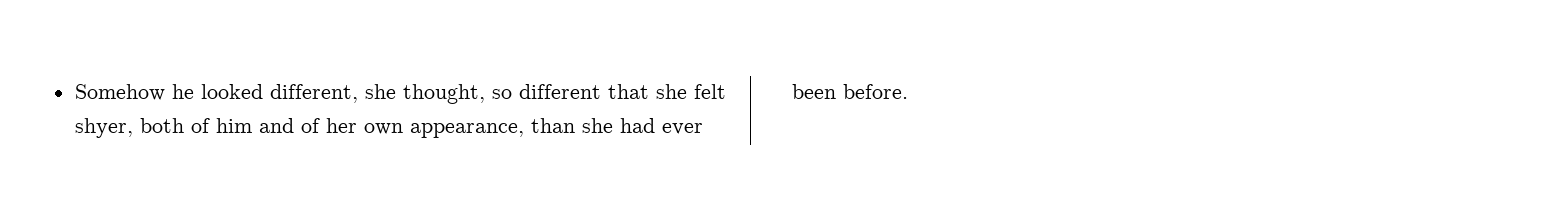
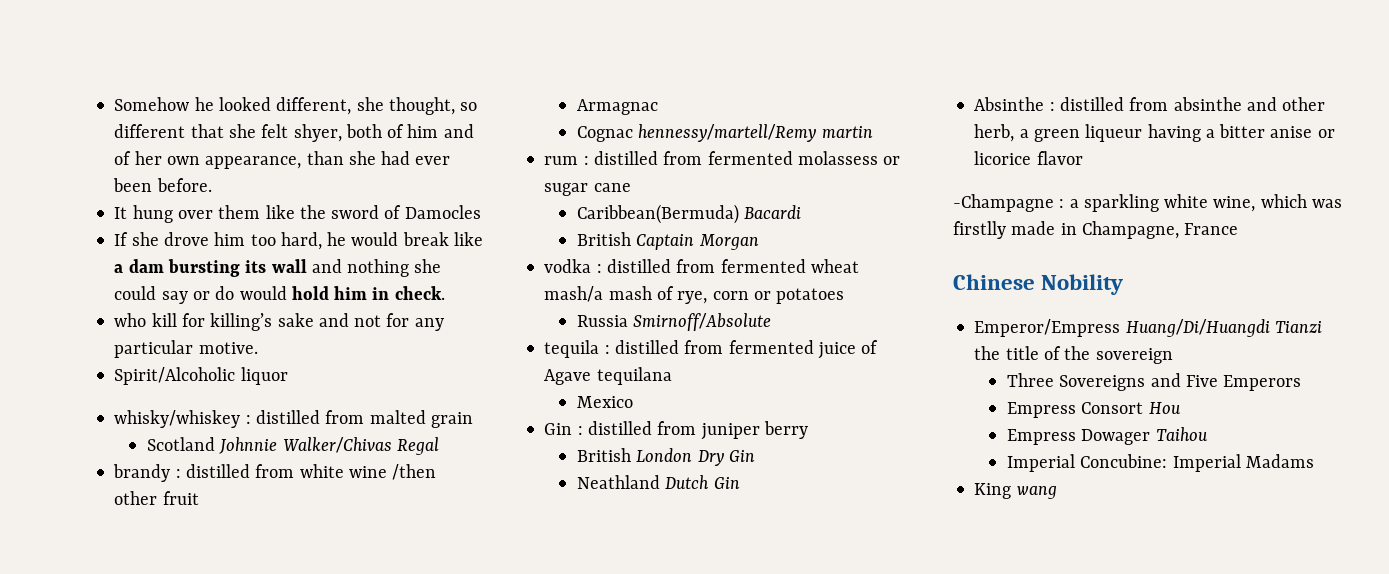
+ It hung over them like the sword of Damocles
+ If she drove him too hard, he would break like a dam bursting its wall and nothing she could say or do would hold him in check.
+ who kill for killing’s sake and not for any particular motive.
+ Spirit/Alcoholic liquor
+ whisky/whiskey : distilled from malted grain
+ Scotland Johnnie Walker/Chivas Regal
+ brandy : distilled from white wine /then other fruit
+ Armagnac
+ Cognac hennessy/martell/Remy martin
+ rum : distilled from fermented molassess or sugar cane
+ Caribbean(Bermuda) Bacardi
+ British Captain Morgan
+ vodka : distilled from fermented wheat mash/a mash of rye, corn or potatoes
+ Russia Smirnoff/Absolute
+ tequila : distilled from fermented juice of Agave tequilana
+ Mexico
+ Gin : distilled from juniper berry
+ British London Dry Gin
+ Neathland Dutch Gin
+ Absinthe : distilled from absinthe and other herb, a green liqueur having a bitter anise or licorice flavor
+ -Champagne : a sparkling white wine, which was firstlly made in Champagne, France
+ Chinese Nobility
+ Emperor/Empress Huang/Di/Huangdi Tianzi the title of the sovereign
+ Three Sovereigns and Five Emperors
+ Empress Consort Hou
+ Empress Dowager Taihou
+ Imperial Concubine: Imperial Madams
+ King wang

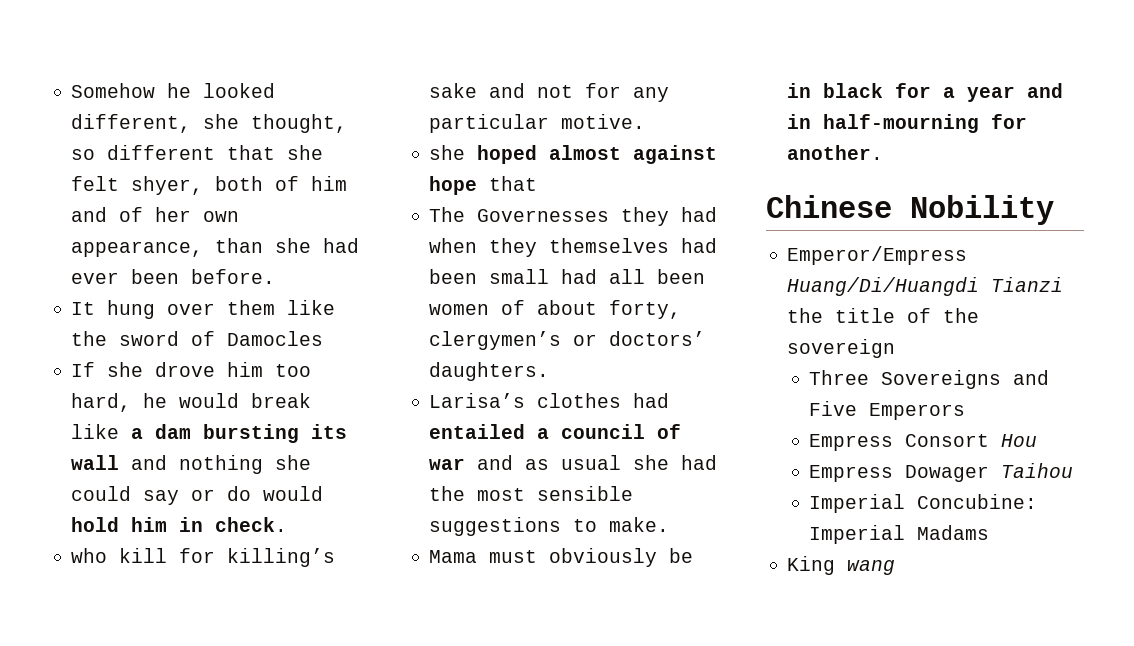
- Spirit/Alcoholic liquor
- whisky/whiskey : distilled from malted grain
- Scotland Johnnie Walker/Chivas Regal
- brandy : distilled from white wine /then other fruit
- Armagnac
- Cognac hennessy/martell/Remy martin
- rum : distilled from fermented molassess or sugar cane
- Caribbean(Bermuda) Bacardi
- British Captain Morgan
- vodka : distilled from fermented wheat mash/a mash of rye, corn or potatoes
- Russia Smirnoff/Absolute
- tequila : distilled from fermented juice of Agave tequilana
- Mexico
- Gin : distilled from juniper berry
- British London Dry Gin
- Neathland Dutch Gin
- Absinthe : distilled from absinthe and other herb, a green liqueur having a bitter anise or licorice flavor
- -Champagne : a sparkling white wine, which was firstlly made in Champagne, France
+ she hoped almost against hope that
+ The Governesses they had when they themselves had been small had all been women of about forty, clergymen’s or doctors’ daughters.
+ Larisa’s clothes had entailed a council of war and as usual she had the most sensible suggestions to make.
+ Mama must obviously be in black for a year and in half-mourning for another.

